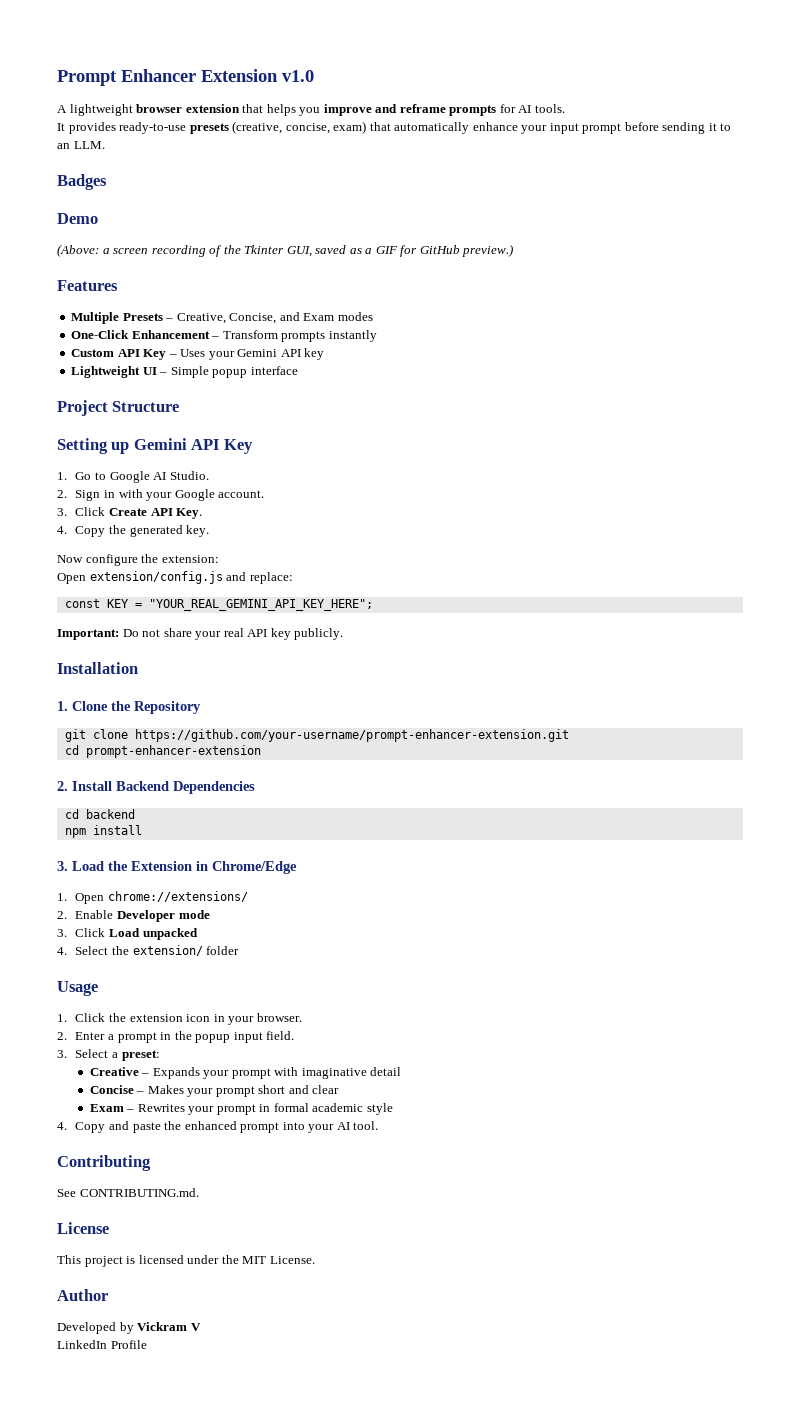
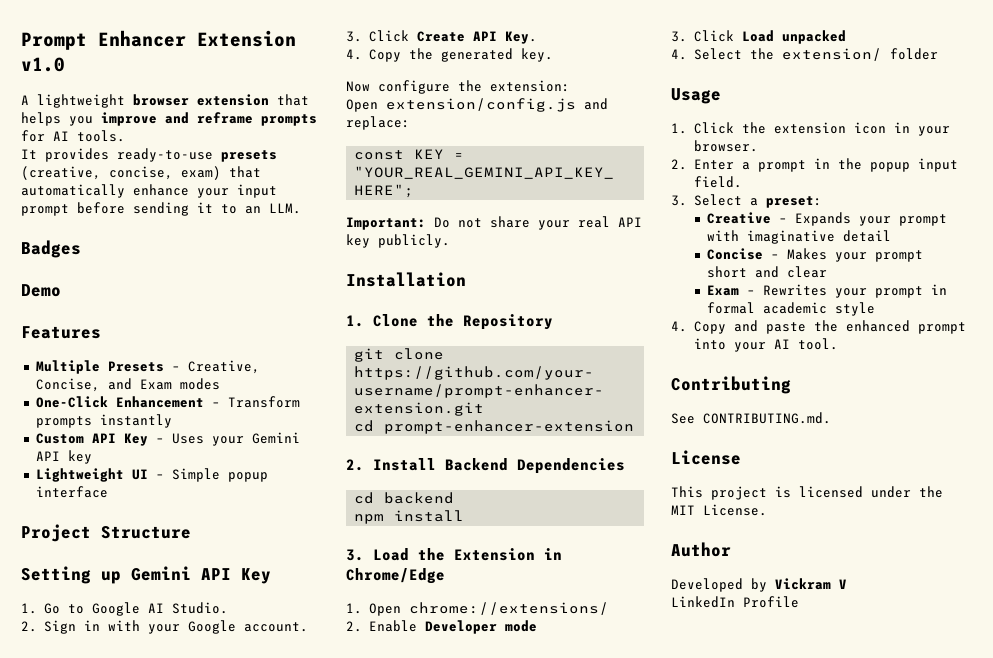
- (Above: a screen recording of the Tkinter GUI, saved as a GIF for GitHub preview.)

